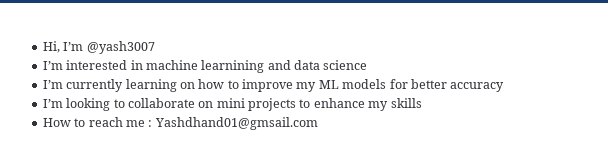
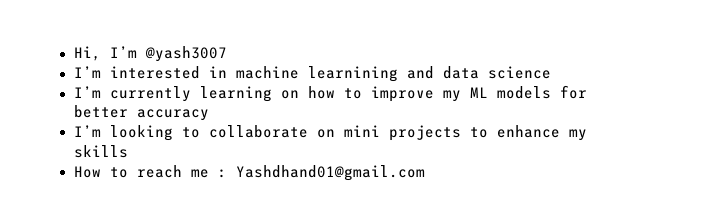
- How to reach me : Yashdhand01@gmsail.com
+ How to reach me : Yashdhand01@gmail.com

